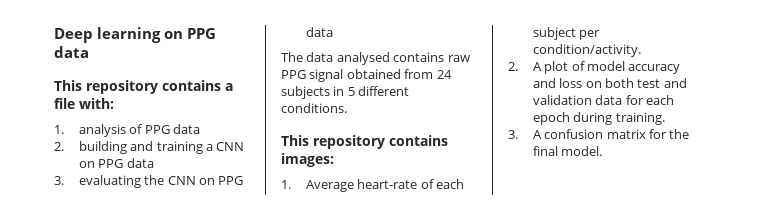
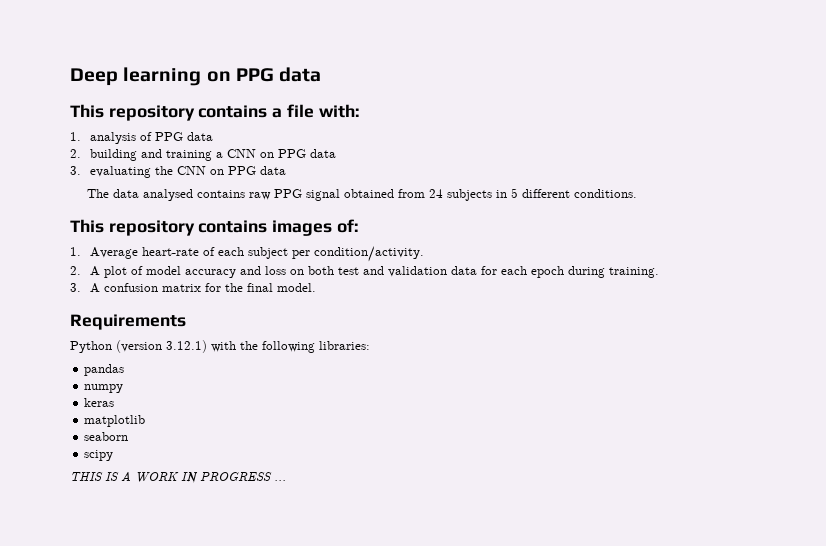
- This repository contains images:
+ This repository contains images of:
+ Requirements
+ Python (version 3.12.1) with the following libraries:
+ pandas
+ numpy
+ keras
+ matplotlib
+ seaborn
+ scipy
+ THIS IS A WORK IN PROGRESS ...

